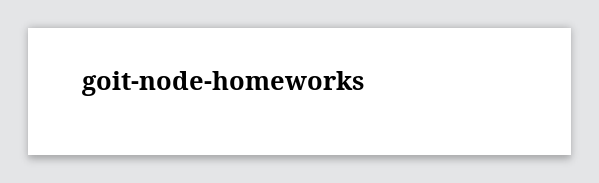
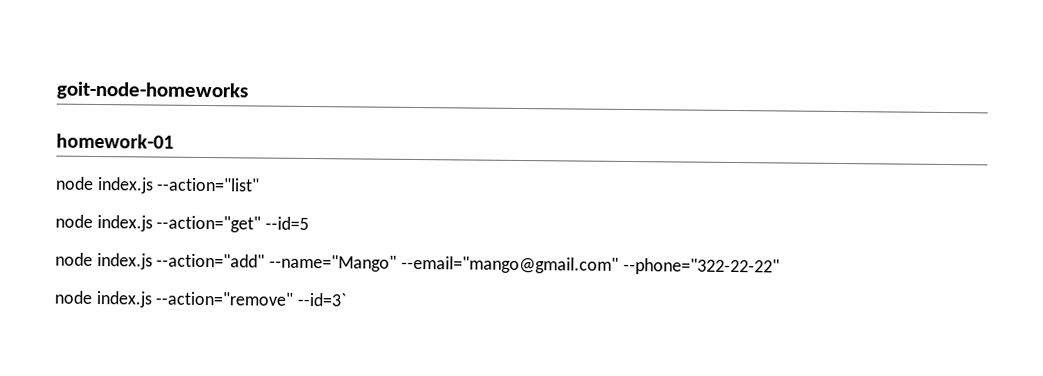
+ homework-01
+ node index.js --action="list"
+ node index.js --action="get" --id=5
+ node index.js --action="add" --name="Mango" --email="mango@gmail.com" --phone="322-22-22"
+ node index.js --action="remove" --id=3`

